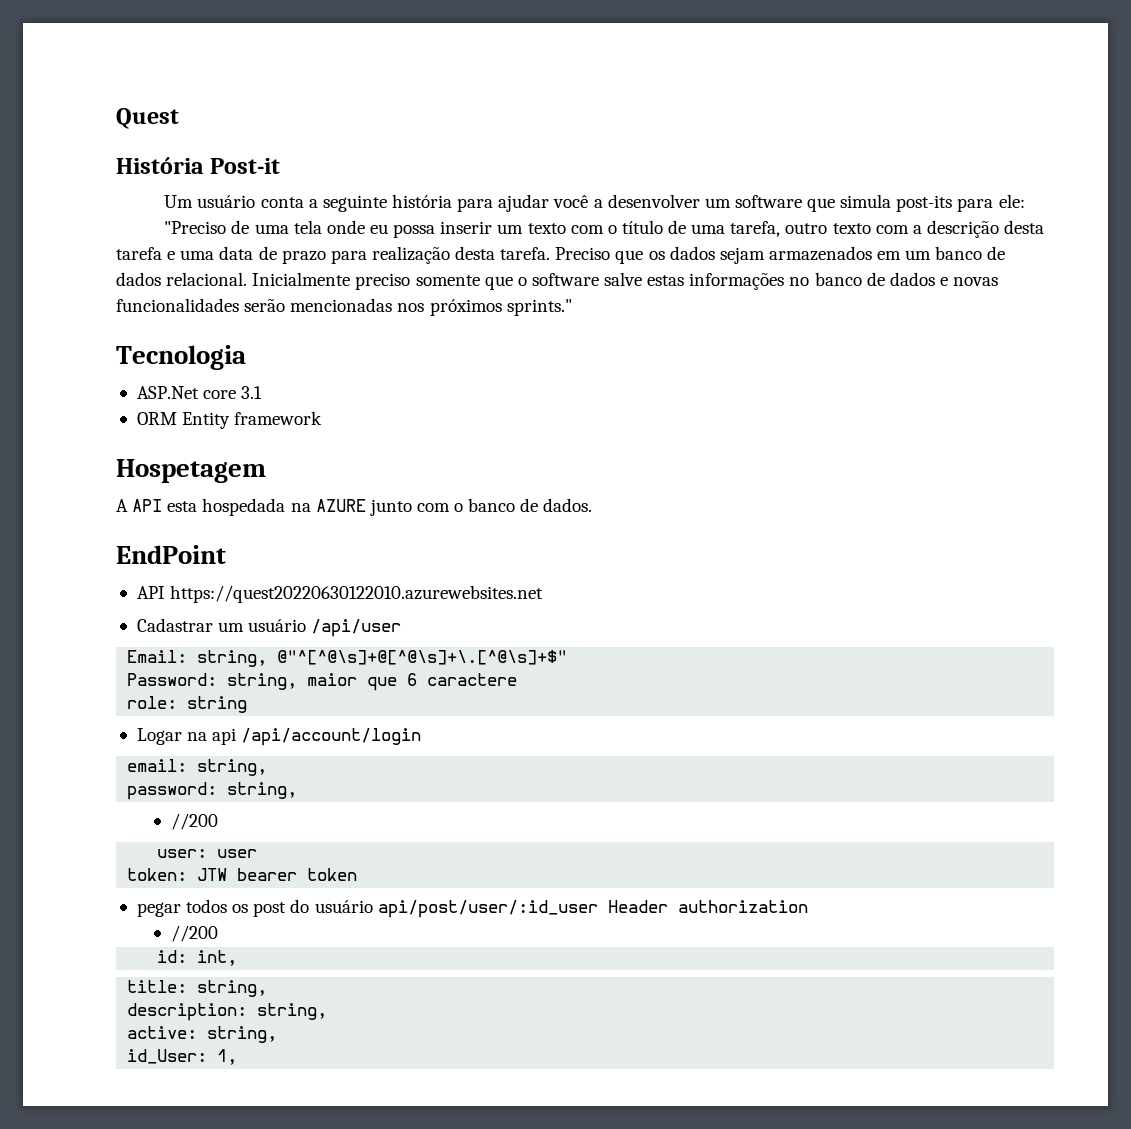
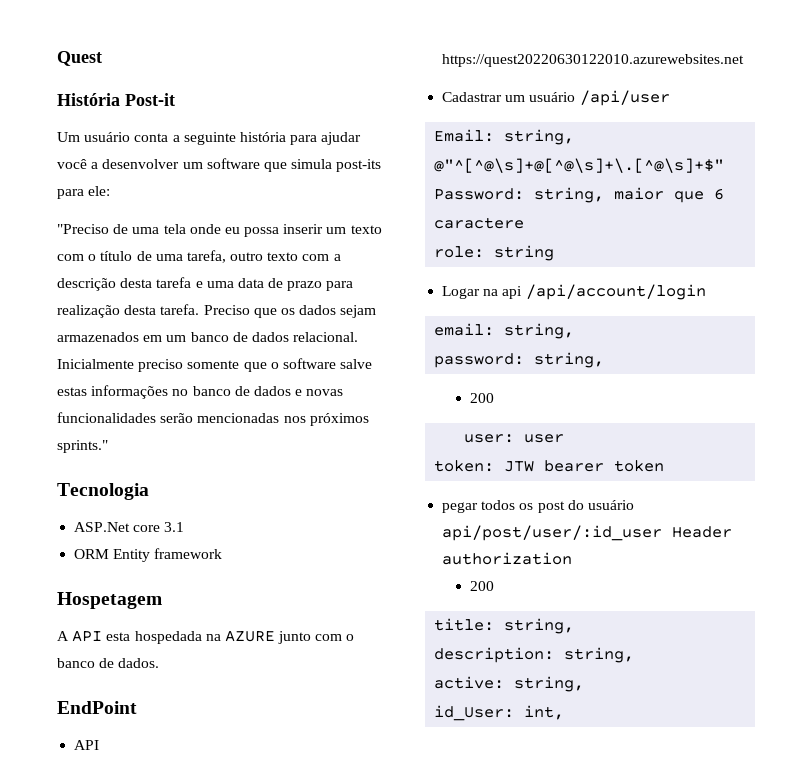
  password: string,
- //200
+ 200
  pegar todos os post do usuário api/post/user/:id_user Header authorization
- //200
- id: int,
+ 200
- id_User: 1,
+ id_User: int,

